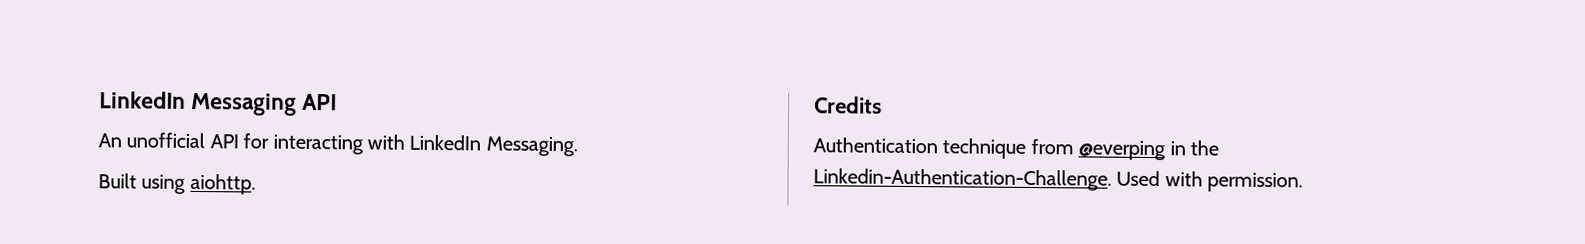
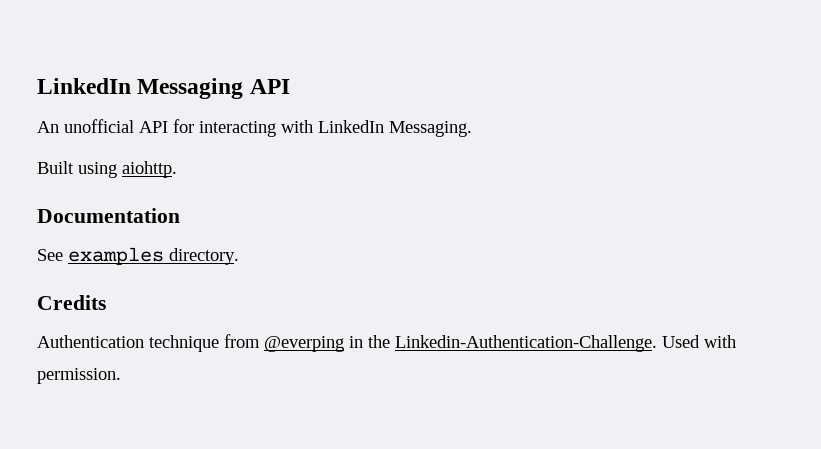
+ Documentation
+ See examples directory.

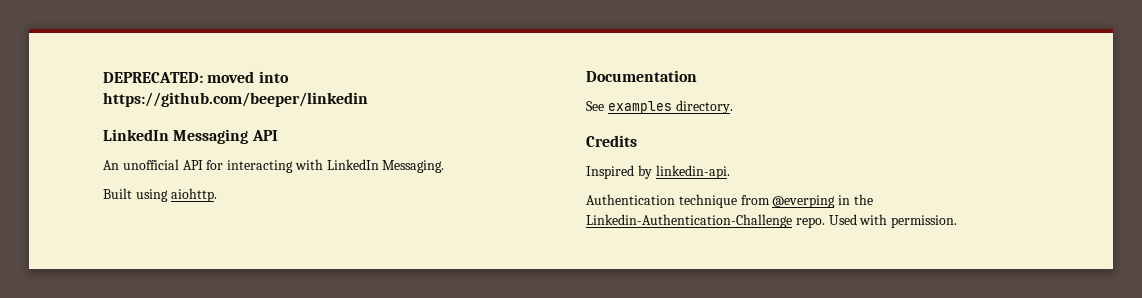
+ DEPRECATED: moved into https://github.com/beeper/linkedin
+ Inspired by linkedin-api.
- Authentication technique from @everping in the Linkedin-Authentication-Challenge.
+ Authentication technique from @everping in the Linkedin-Authentication-Challenge repo.

